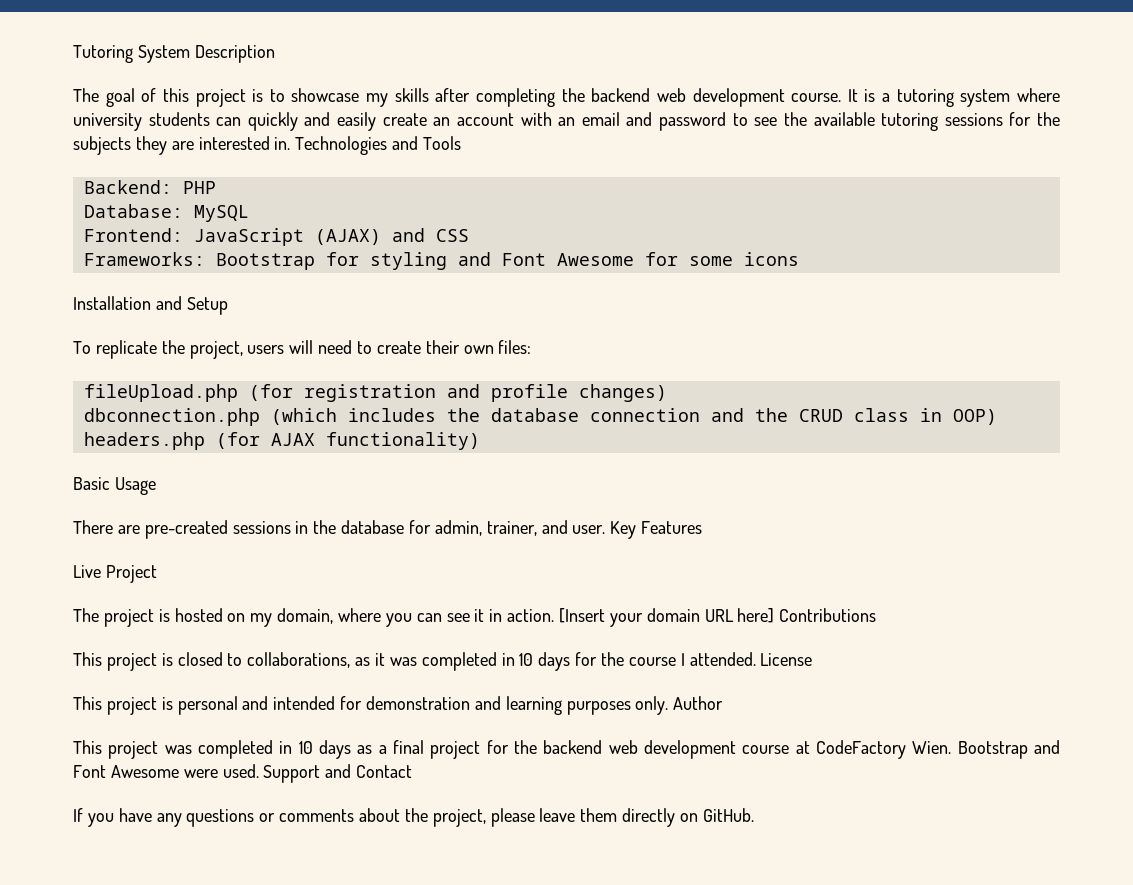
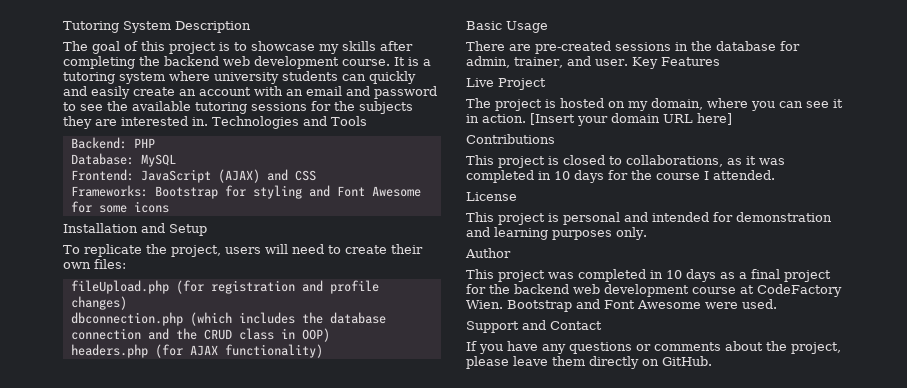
- [Insert your domain URL here] Contributions
+ [Insert your domain URL here]
+ Contributions
- This project is closed to collaborations, as it was completed in 10 days for the course I attended. License
+ This project is closed to collaborations, as it was completed in 10 days for the course I attended.
+ License
- This project is personal and intended for demonstration and learning purposes only. Author
+ This project is personal and intended for demonstration and learning purposes only.
+ Author
- Bootstrap and Font Awesome were used. Support and Contact
+ Bootstrap and Font Awesome were used.
+ Support and Contact

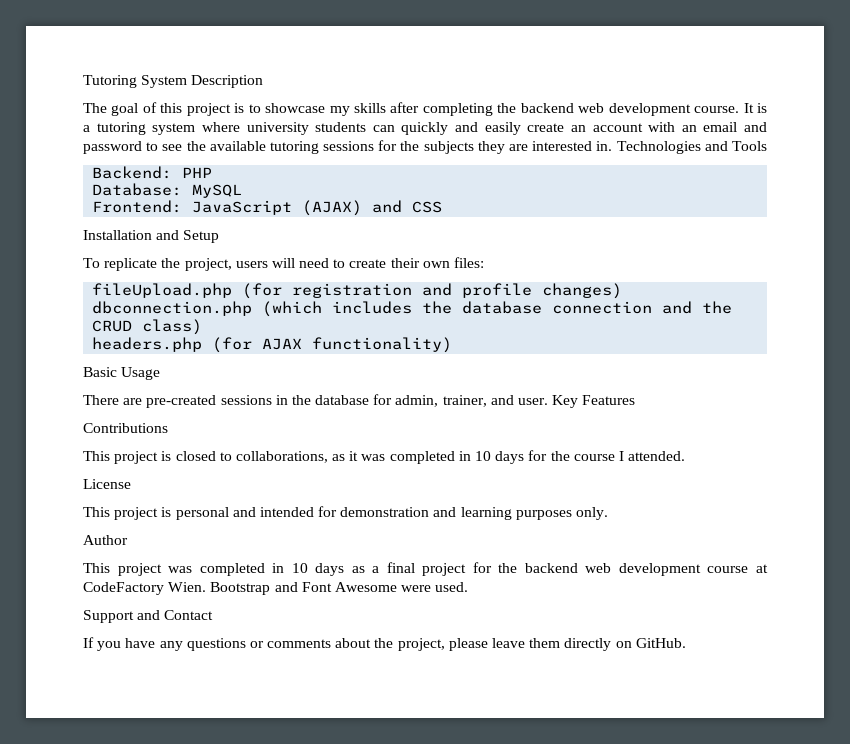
- Frameworks: Bootstrap for styling and Font Awesome for some icons
- dbconnection.php (which includes the database connection and the CRUD class in OOP)
+ dbconnection.php (which includes the database connection and the CRUD class)
- Live Project
- The project is hosted on my domain, where you can see it in action. [Insert your domain URL here]

